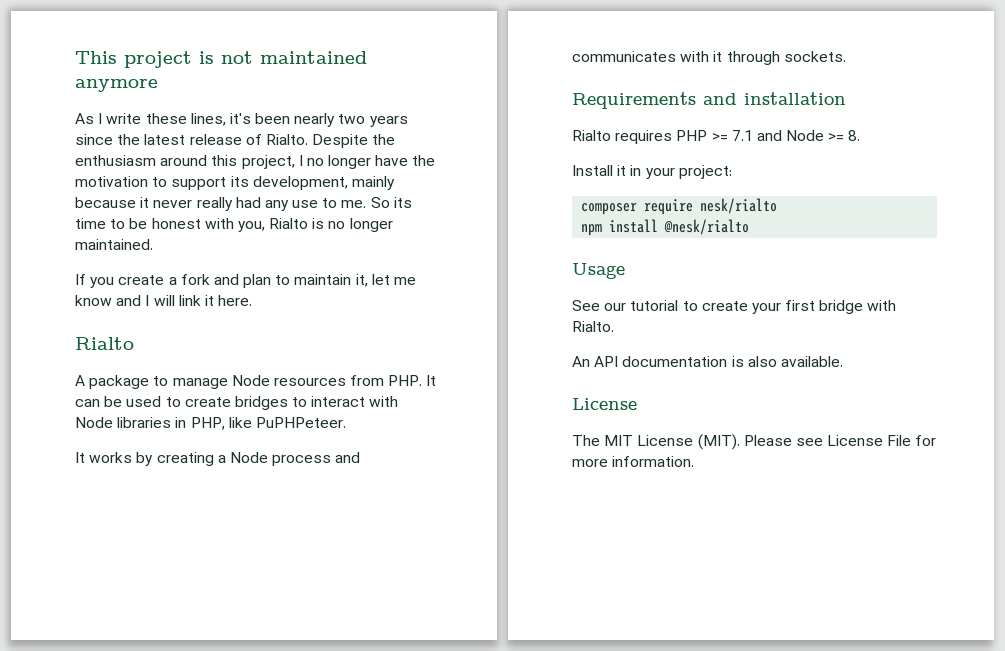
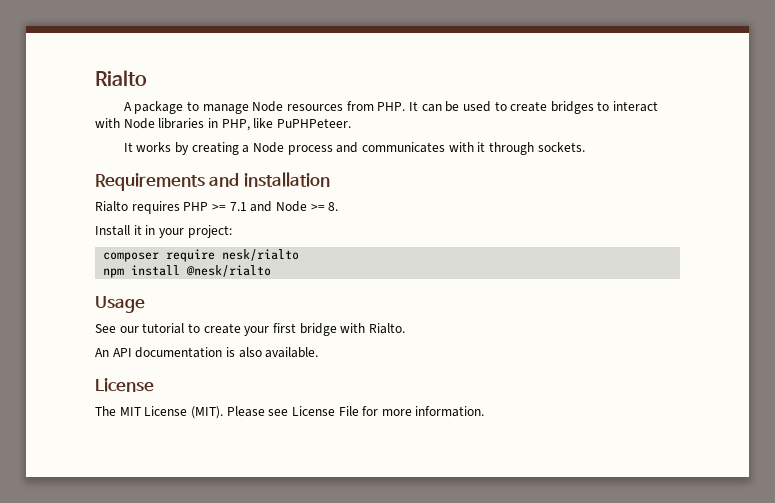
- This project is not maintained anymore
- As I write these lines, it's been nearly two years since the latest release of Rialto. Despite the enthusiasm around this project, I no longer have the motivation to support its development, mainly because it never really had any use to me. So its time to be honest with you, Rialto is no longer maintained.
- If you create a fork and plan to maintain it, let me know and I will link it here.

